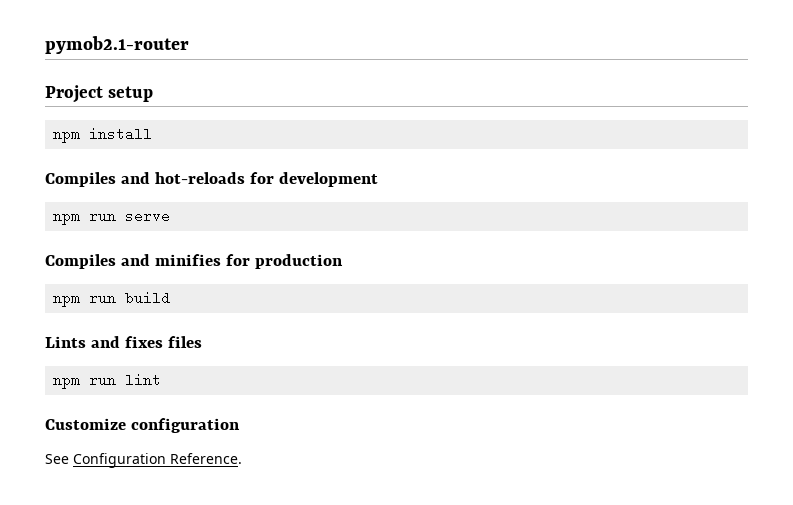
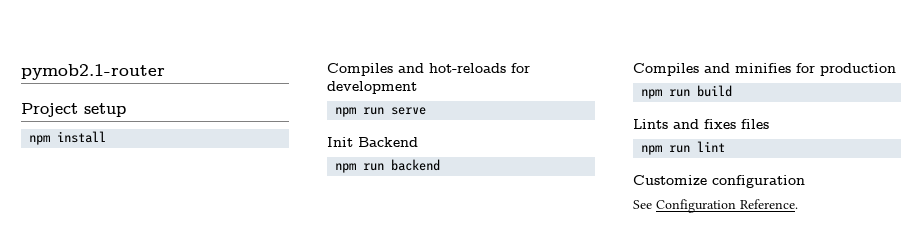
+ Init Backend
+ npm run backend

